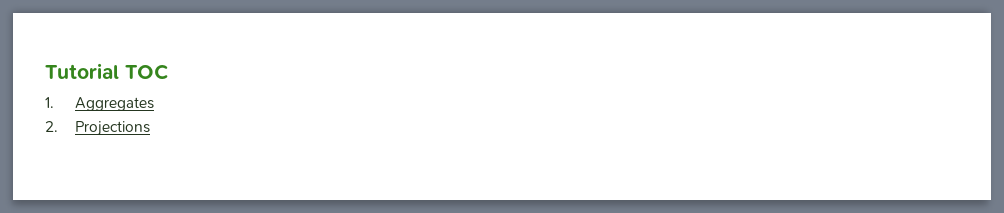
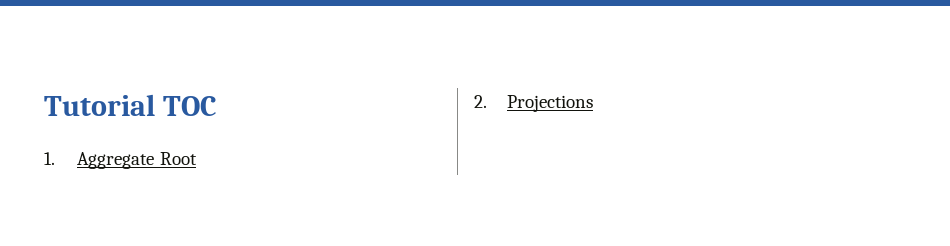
- 1. Aggregates
+ 1. Aggregate Root

